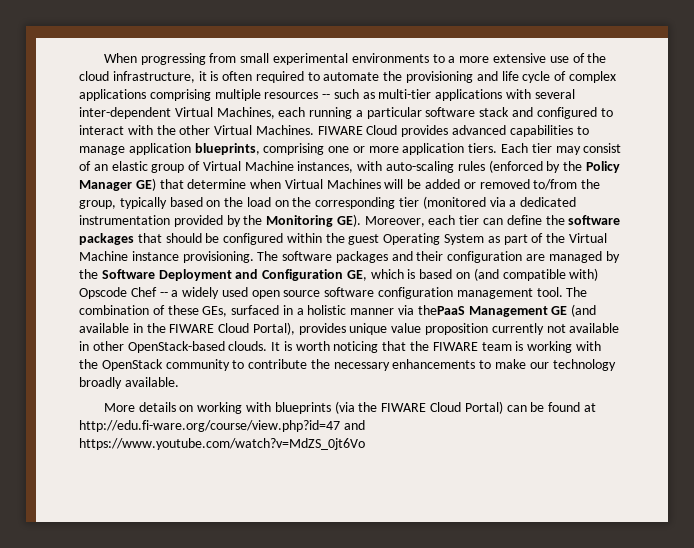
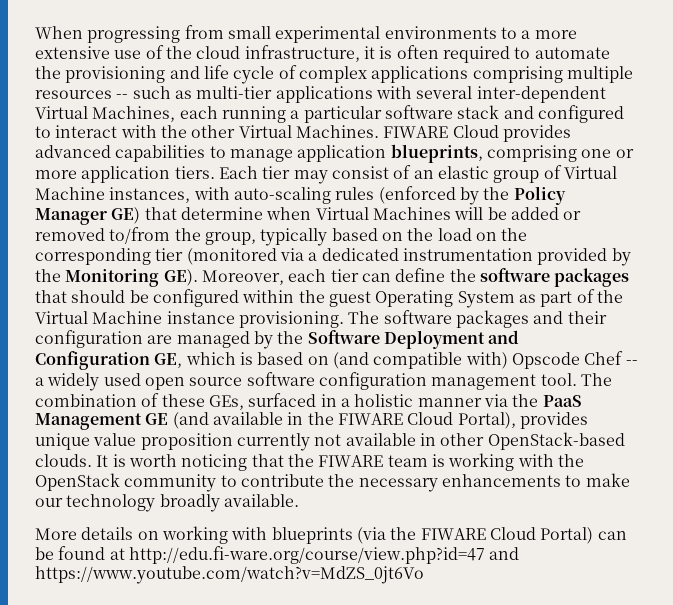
- The combination of these GEs, surfaced in a holistic manner via thePaaS Management GE (and available in the FIWARE Cloud Portal), provides unique value proposition currently not available in other OpenStack-based clouds.
+ The combination of these GEs, surfaced in a holistic manner via the PaaS Management GE (and available in the FIWARE Cloud Portal), provides unique value proposition currently not available in other OpenStack-based clouds.

